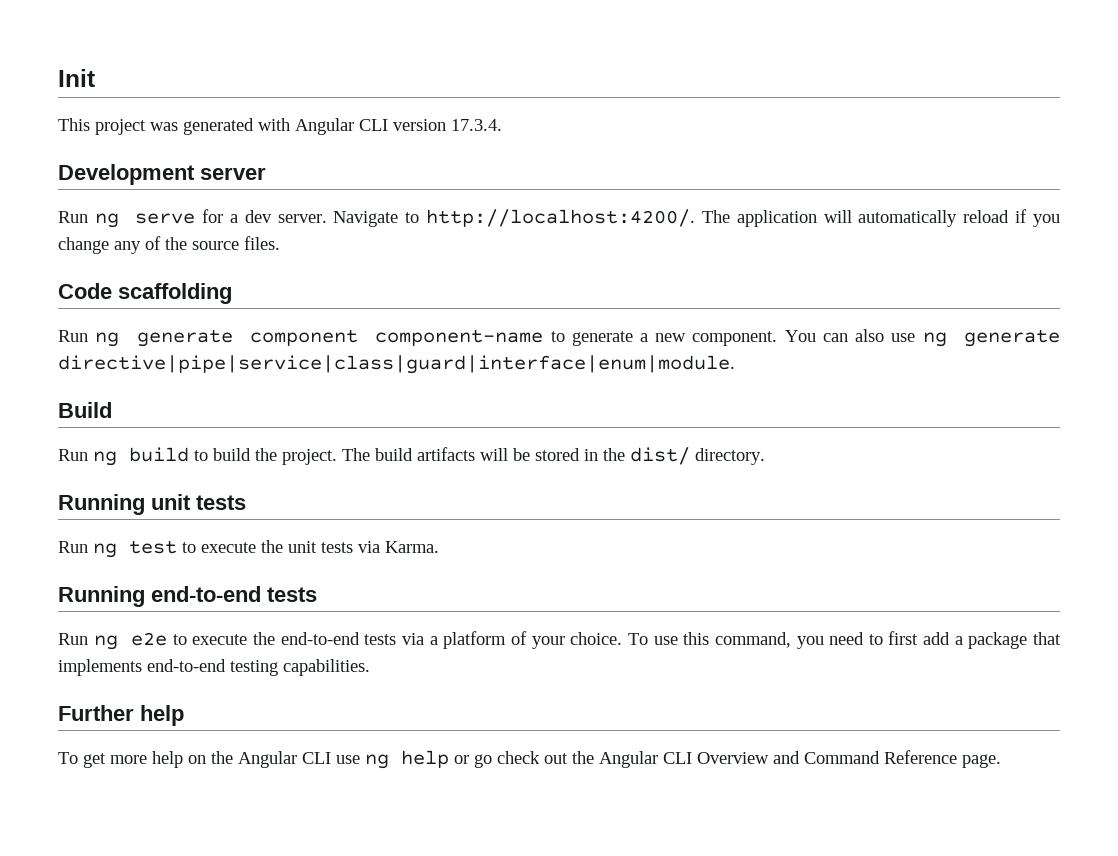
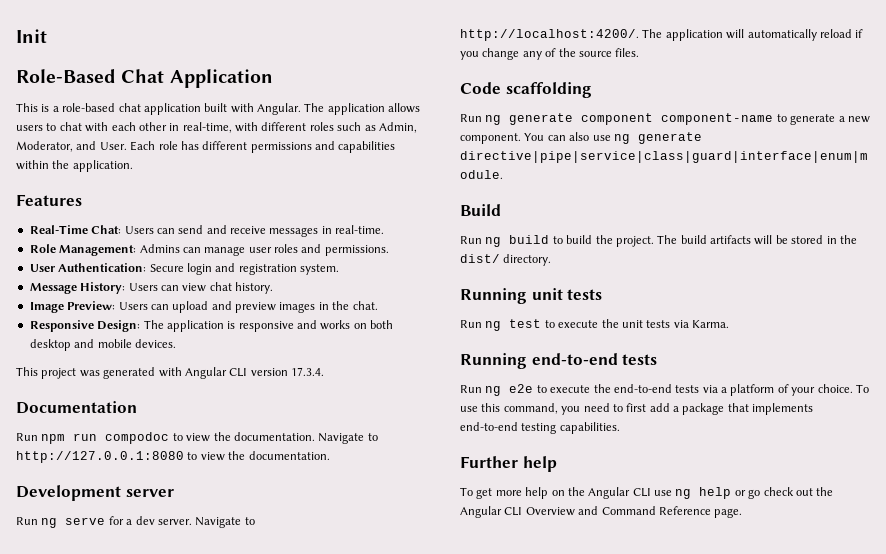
+ Role-Based Chat Application
+ This is a role-based chat application built with Angular. The application allows users to chat with each other in real-time, with different roles such as Admin, Moderator, and User. Each role has different permissions and capabilities within the application.
+ Features
+ Real-Time Chat: Users can send and receive messages in real-time.
+ Role Management: Admins can manage user roles and permissions.
+ User Authentication: Secure login and registration system.
+ Message History: Users can view chat history.
+ Image Preview: Users can upload and preview images in the chat.
+ Responsive Design: The application is responsive and works on both desktop and mobile devices.
+ Documentation
+ Run npm run compodoc to view the documentation. Navigate to http://127.0.0.1:8080 to view the documentation.

